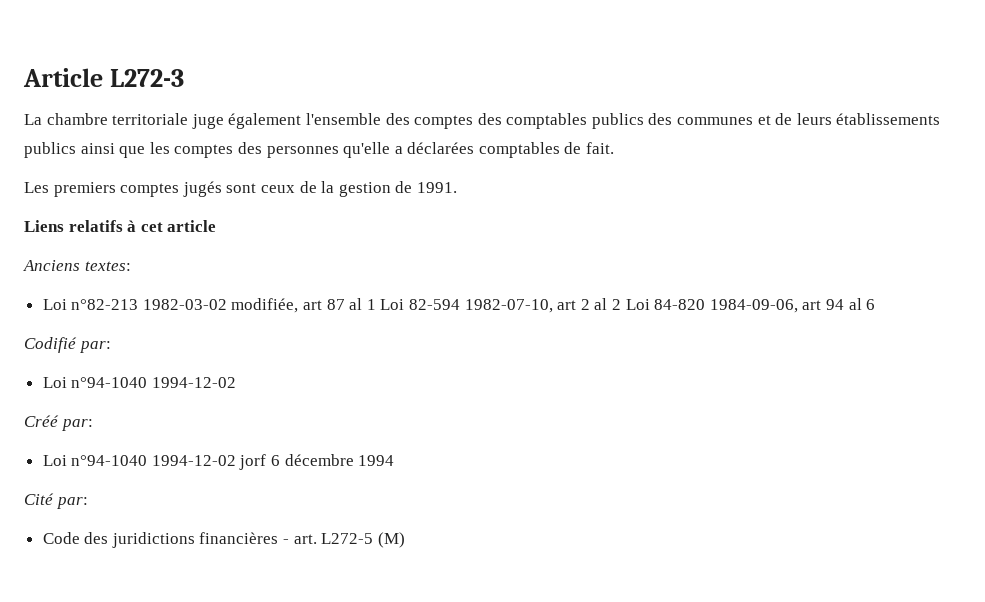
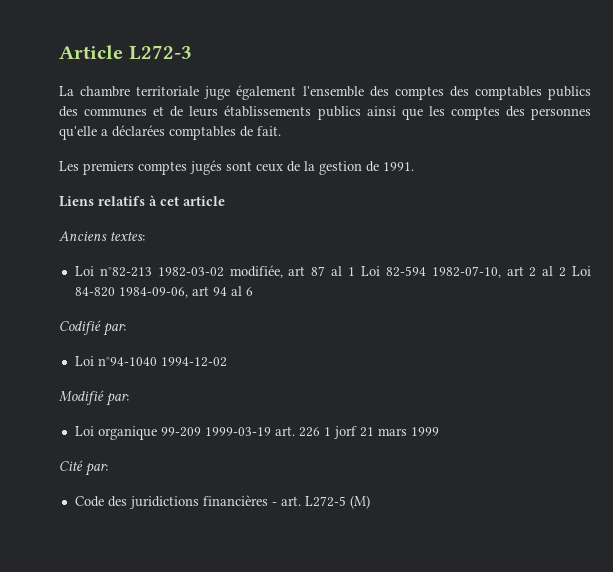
- Créé par:
- Loi n°94-1040 1994-12-02 jorf 6 décembre 1994
+ Modifié par:
+ Loi organique 99-209 1999-03-19 art. 226 1 jorf 21 mars 1999

